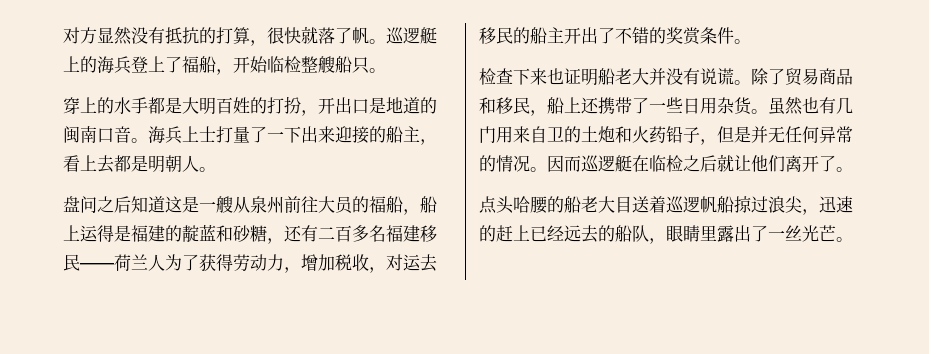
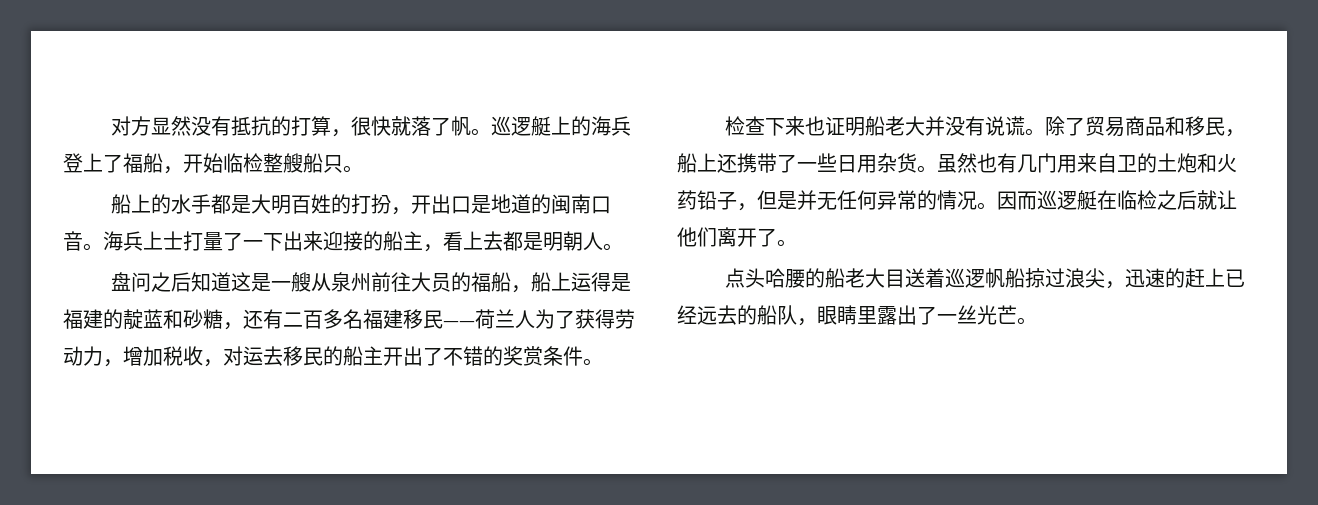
- 穿上的水手都是大明百姓的打扮，开出口是地道的闽南口音。
+ 船上的水手都是大明百姓的打扮，开出口是地道的闽南口音。

